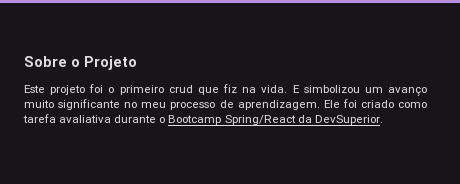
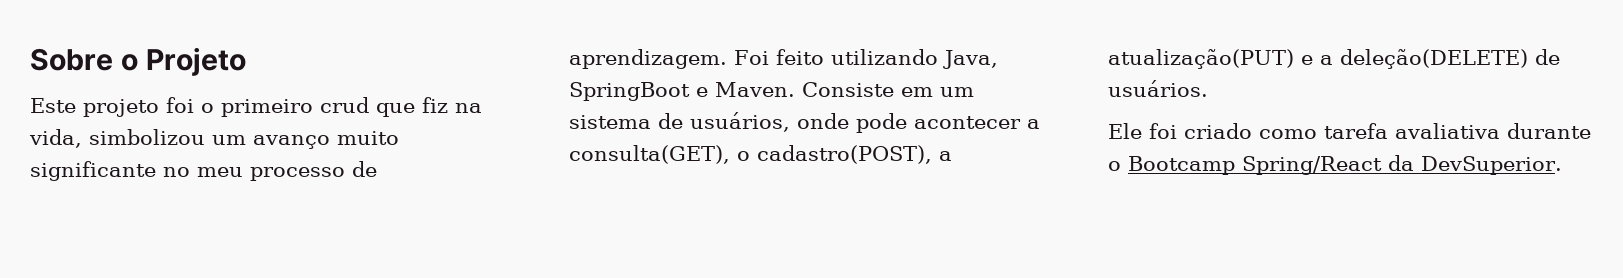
- Este projeto foi o primeiro crud que fiz na vida. E simbolizou um avanço muito significante no meu processo de aprendizagem. Ele foi criado como tarefa avaliativa durante o Bootcamp Spring/React da DevSuperior.
+ Este projeto foi o primeiro crud que fiz na vida, simbolizou um avanço muito significante no meu processo de aprendizagem. Foi feito utilizando Java, SpringBoot e Maven. Consiste em um sistema de usuários, onde pode acontecer a consulta(GET), o cadastro(POST), a atualização(PUT) e a deleção(DELETE) de usuários.
+ Ele foi criado como tarefa avaliativa durante o Bootcamp Spring/React da DevSuperior.

